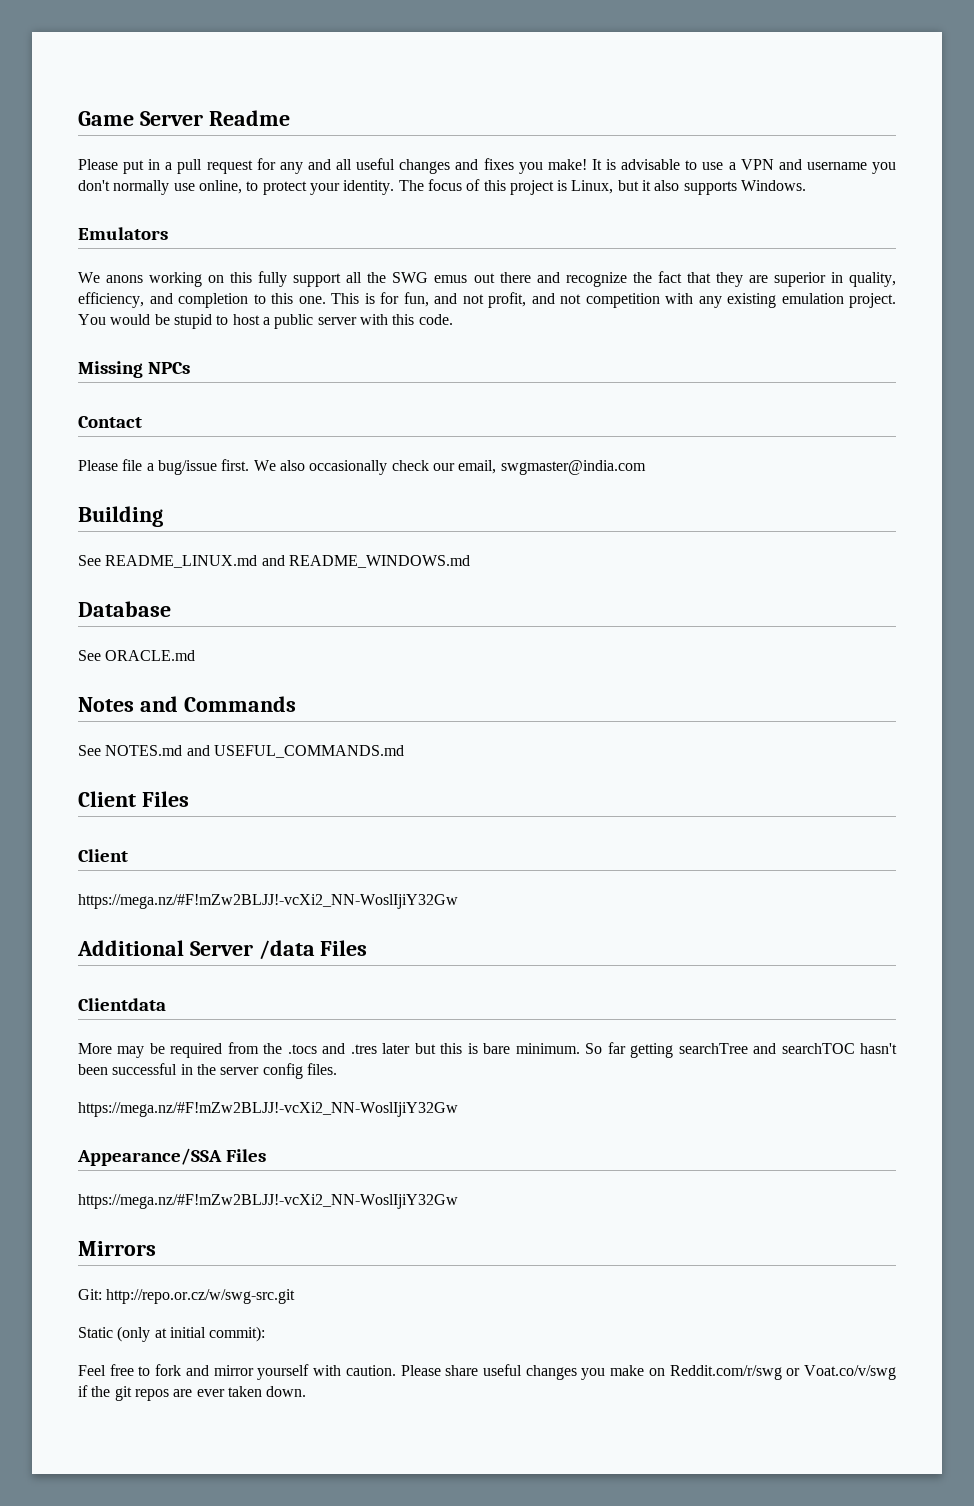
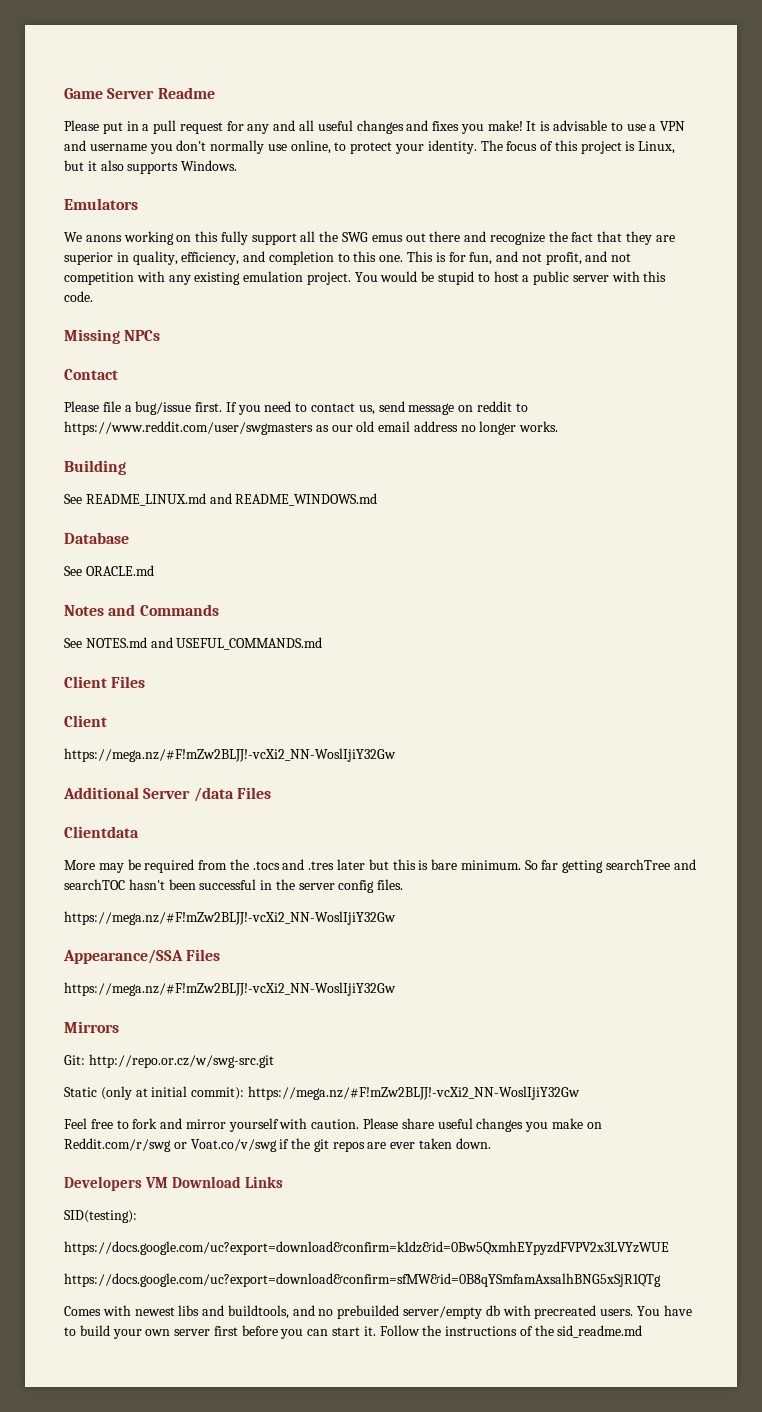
- We also occasionally check our email, swgmaster@india.com
+ If you need to contact us, send message on reddit to https://www.reddit.com/user/swgmasters as our old email address no longer works.
- Static (only at initial commit):
+ Static (only at initial commit): https://mega.nz/#F!mZw2BLJJ!-vcXi2_NN-WoslIjiY32Gw
+ Developers VM Download Links
+ SID(testing):
+ https://docs.google.com/uc?export=download&confirm=k1dz&id=0Bw5QxmhEYpyzdFVPV2x3LVYzWUE
+ https://docs.google.com/uc?export=download&confirm=sfMW&id=0B8qYSmfamAxsalhBNG5xSjR1QTg
+ Comes with newest libs and buildtools, and no prebuilded server/empty db with precreated users. You have to build your own server first before you can start it. Follow the instructions of the sid_readme.md

